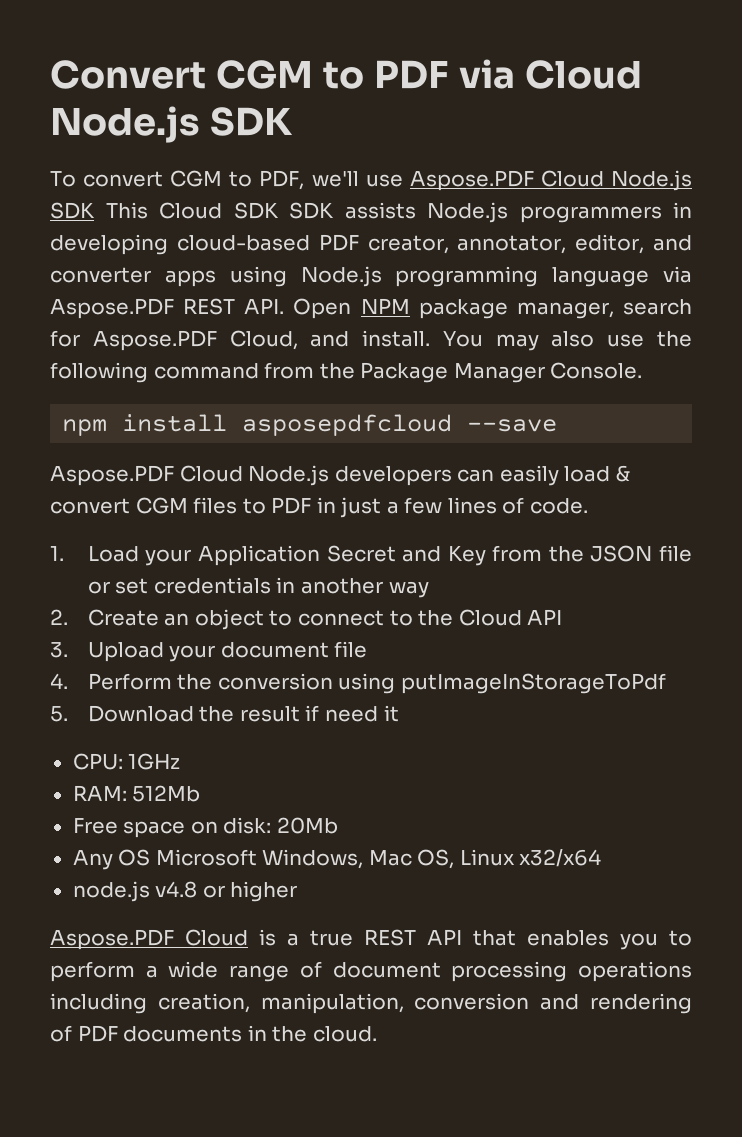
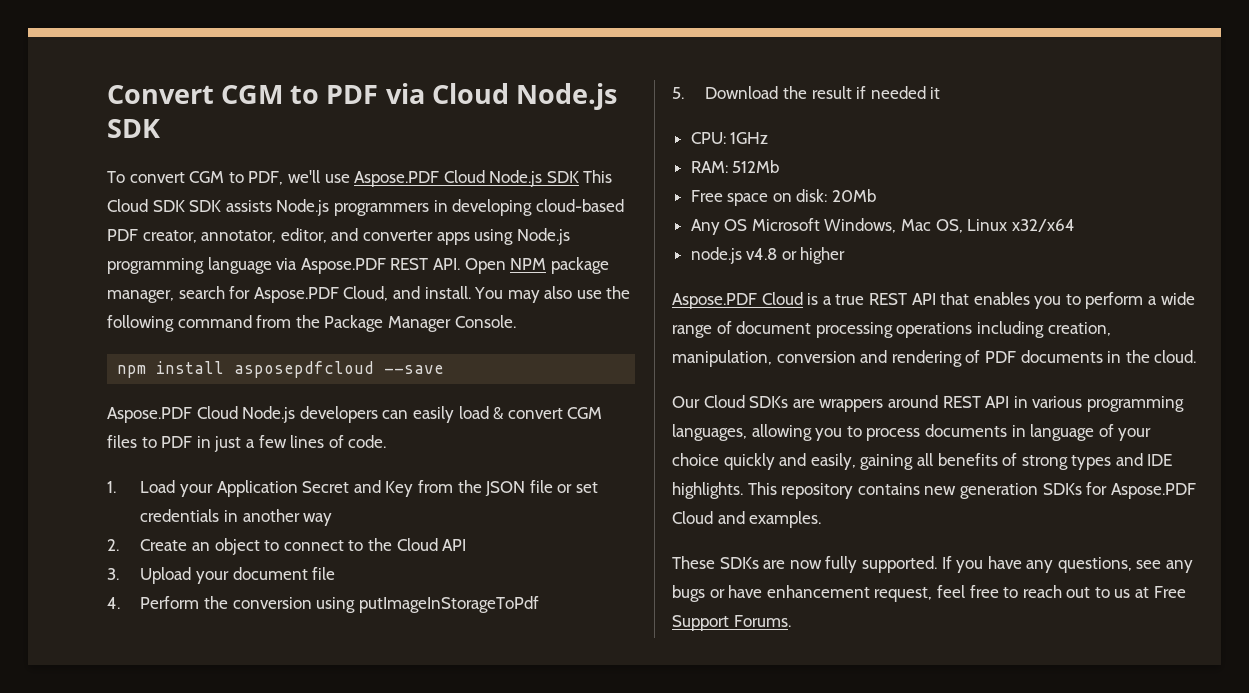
- 5. Download the result if need it
+ 5. Download the result if needed it
+ Our Cloud SDKs are wrappers around REST API in various programming languages, allowing you to process documents in language of your choice quickly and easily, gaining all benefits of strong types and IDE highlights. This repository contains new generation SDKs for Aspose.PDF Cloud and examples.
+ These SDKs are now fully supported. If you have any questions, see any bugs or have enhancement request, feel free to reach out to us at Free Support Forums.

